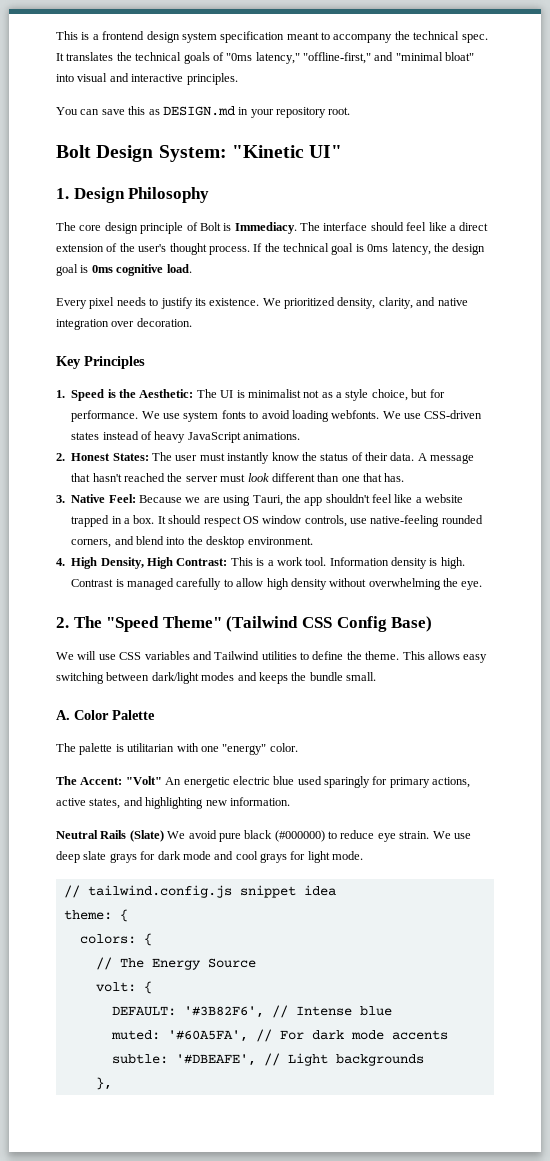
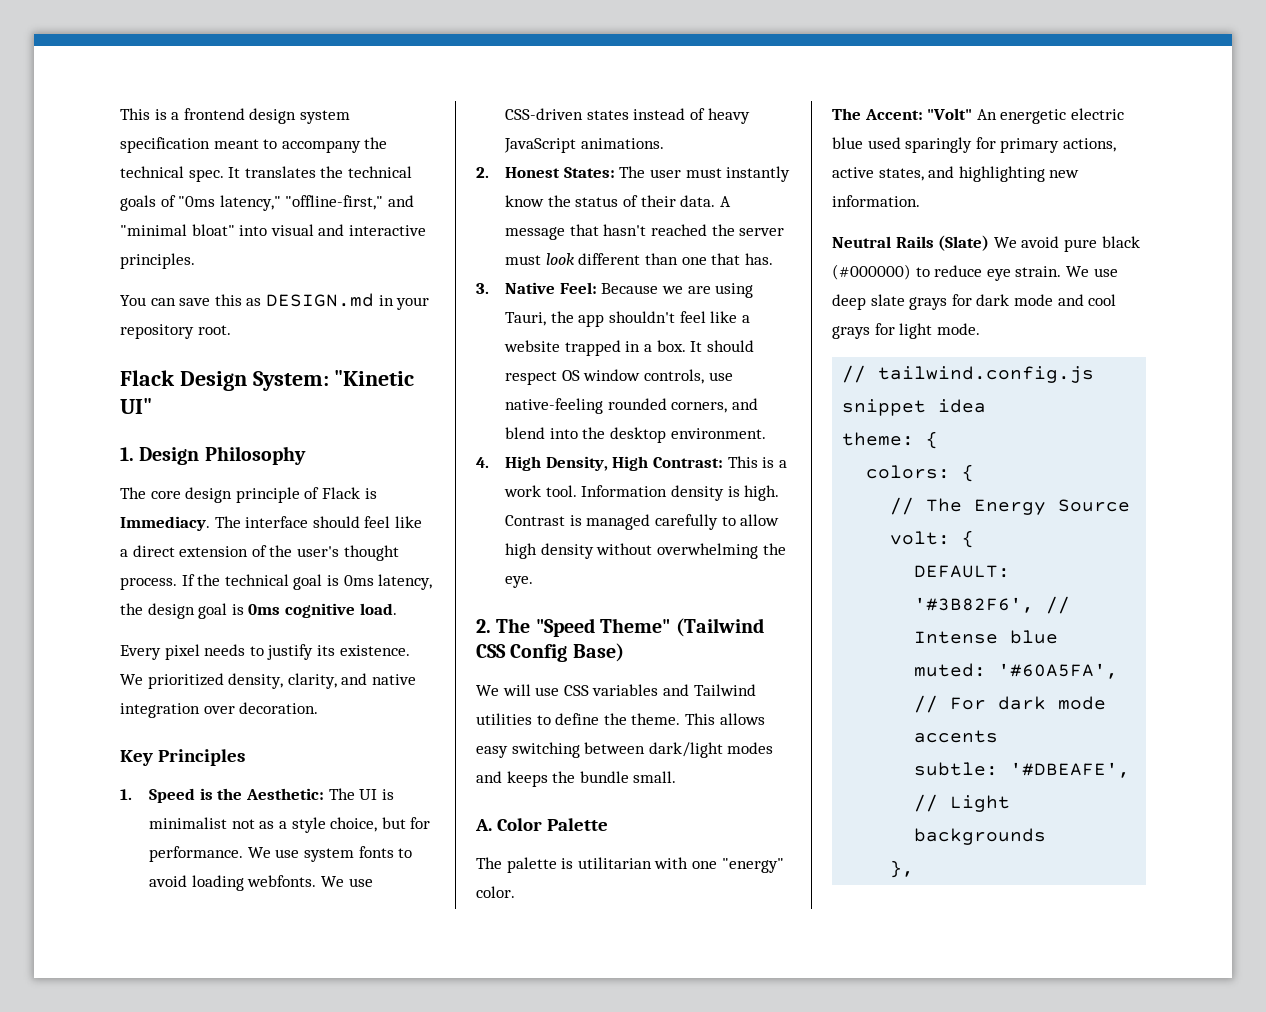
- Bolt Design System: "Kinetic UI"
+ Flack Design System: "Kinetic UI"
- The core design principle of Bolt is Immediacy.
+ The core design principle of Flack is Immediacy.

